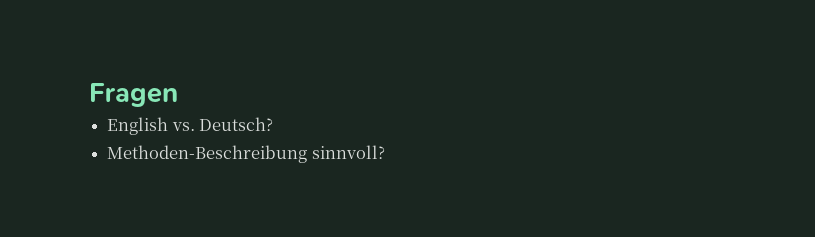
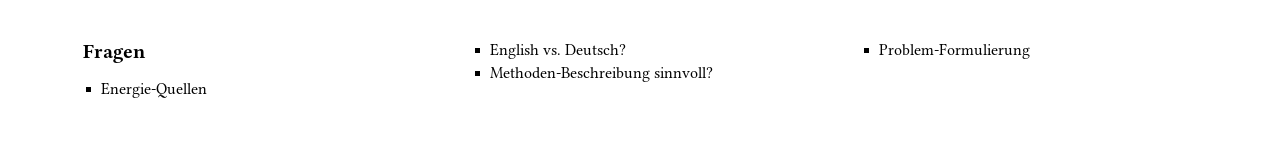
+ Energie-Quellen
+ Problem-Formulierung

